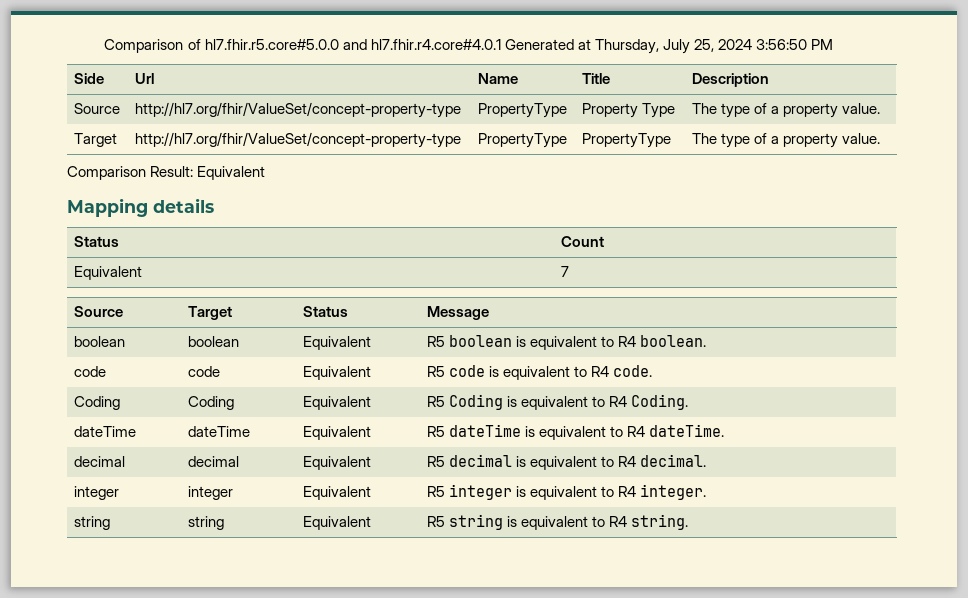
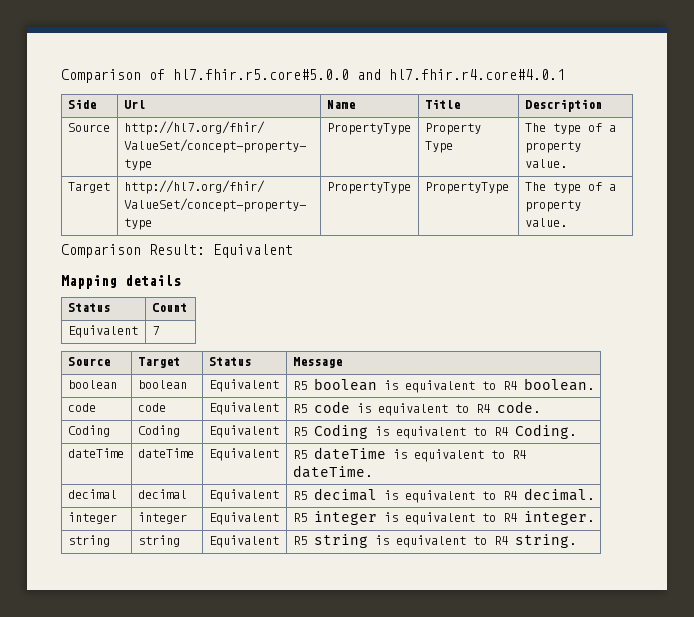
- Comparison of hl7.fhir.r5.core#5.0.0 and hl7.fhir.r4.core#4.0.1 Generated at Thursday, July 25, 2024 3:56:50 PM
+ Comparison of hl7.fhir.r5.core#5.0.0 and hl7.fhir.r4.core#4.0.1

